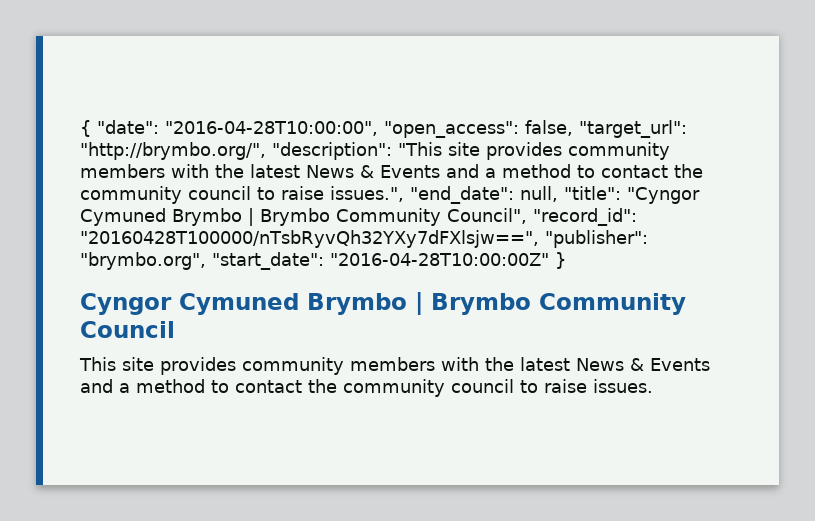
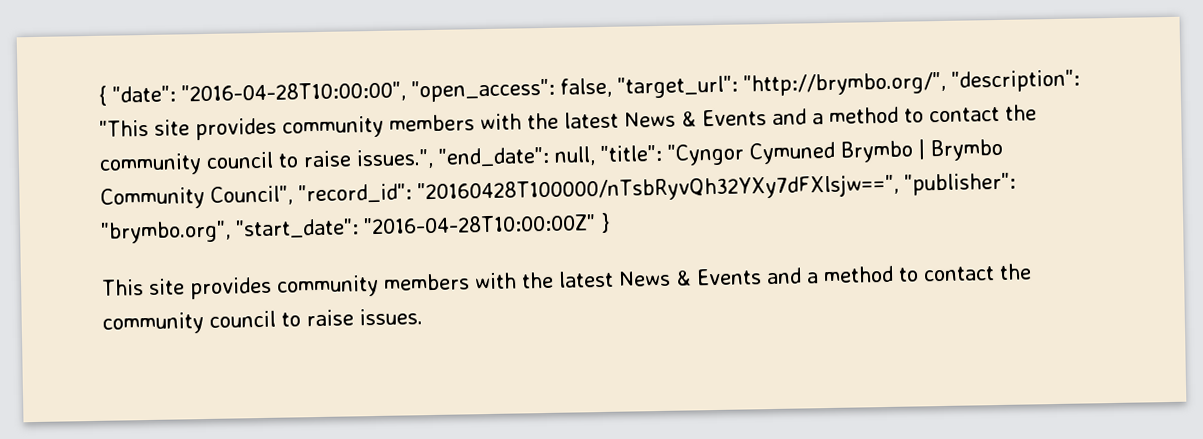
- Cyngor Cymuned Brymbo | Brymbo Community Council

